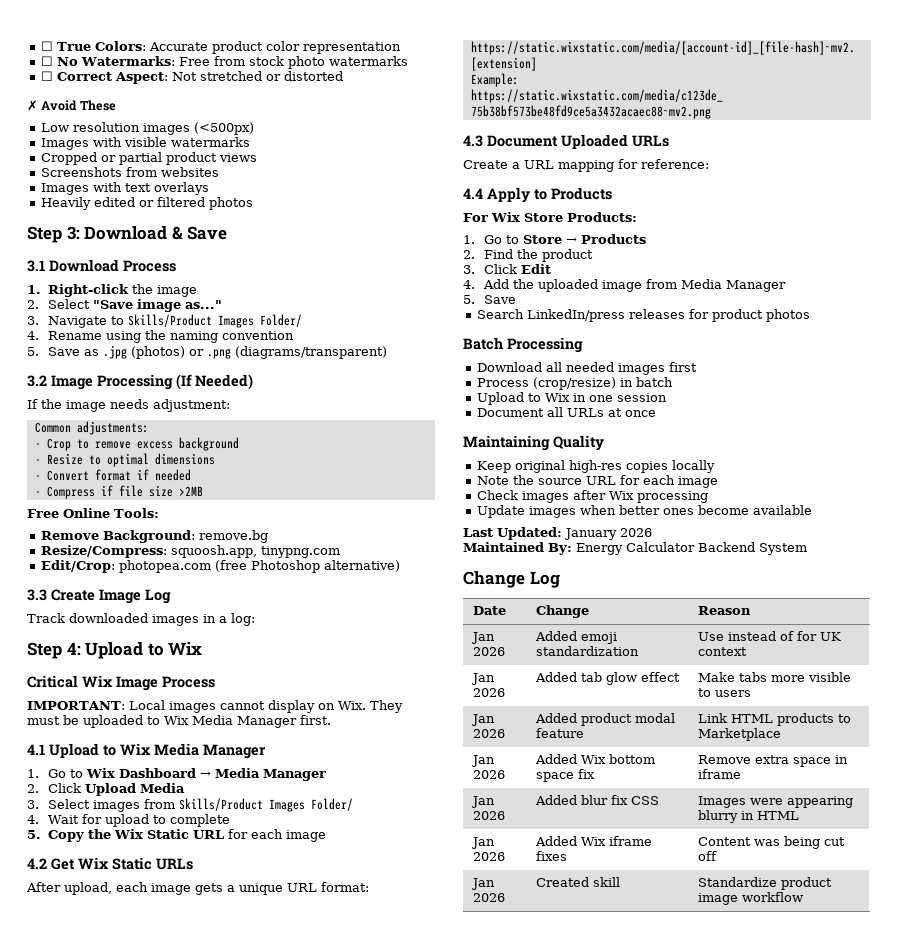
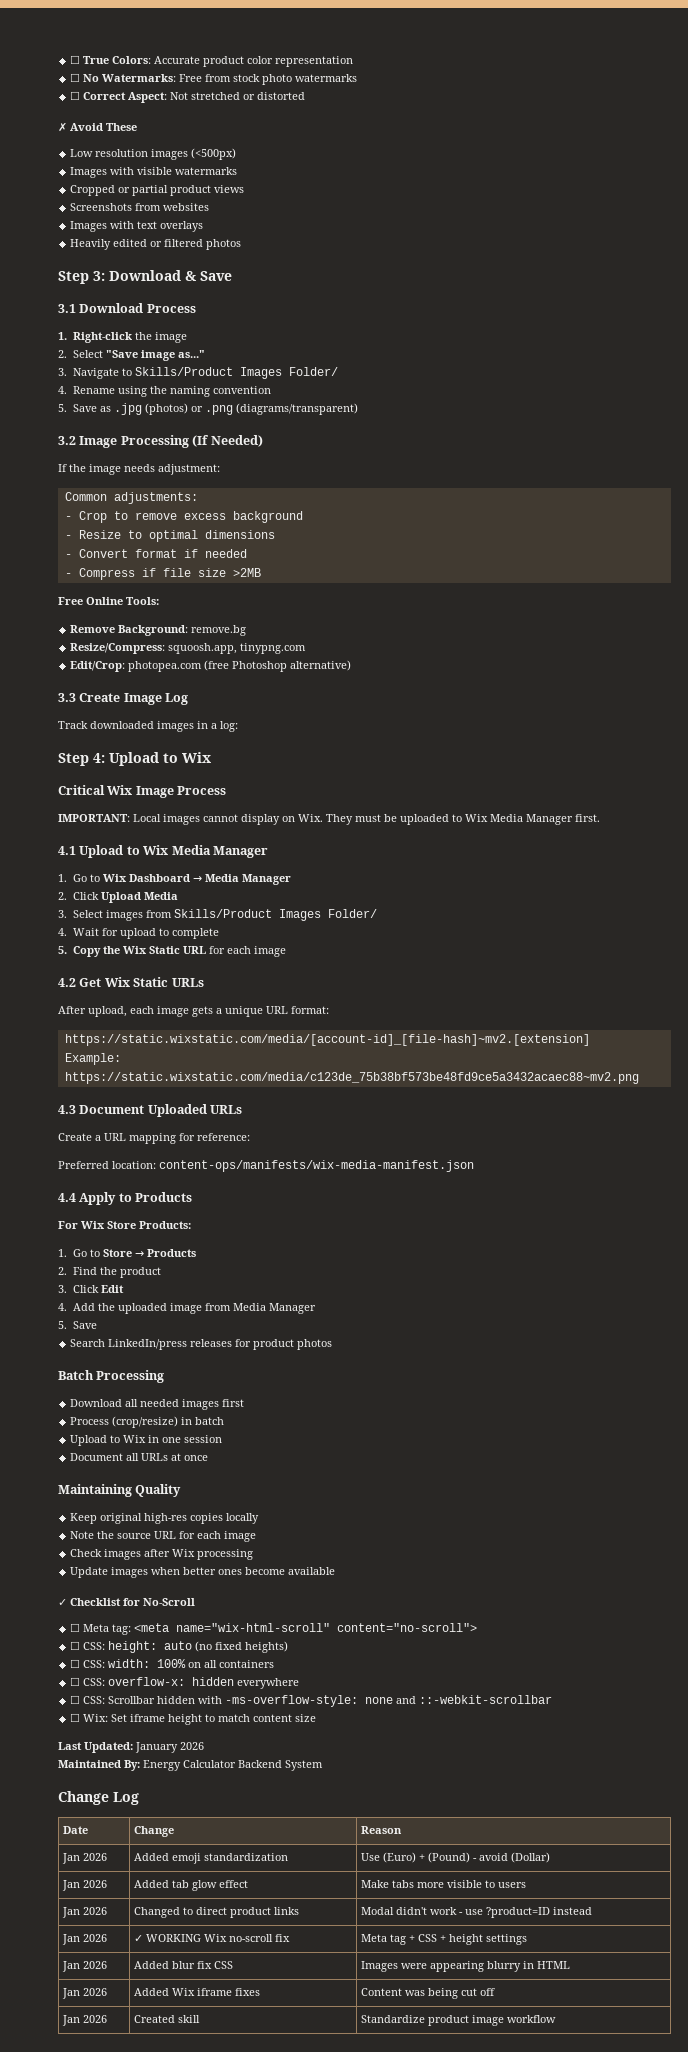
+ Preferred location: content-ops/manifests/wix-media-manifest.json
+ ✓ Checklist for No-Scroll
+ ☐ Meta tag: <meta name="wix-html-scroll" content="no-scroll">
+ ☐ CSS: height: auto (no fixed heights)
+ ☐ CSS: width: 100% on all containers
+ ☐ CSS: overflow-x: hidden everywhere
+ ☐ CSS: Scrollbar hidden with -ms-overflow-style: none and ::-webkit-scrollbar
+ ☐ Wix: Set iframe height to match content size
- Jan 2026 | Added emoji standardization | Use instead of for UK context
+ Jan 2026 | Added emoji standardization | Use (Euro) + (Pound) - avoid (Dollar)
- Jan 2026 | Added product modal feature | Link HTML products to Marketplace
- Jan 2026 | Added Wix bottom space fix | Remove extra space in iframe
+ Jan 2026 | Changed to direct product links | Modal didn't work - use ?product=ID instead
+ Jan 2026 | ✓ WORKING Wix no-scroll fix | Meta tag + CSS + height settings

